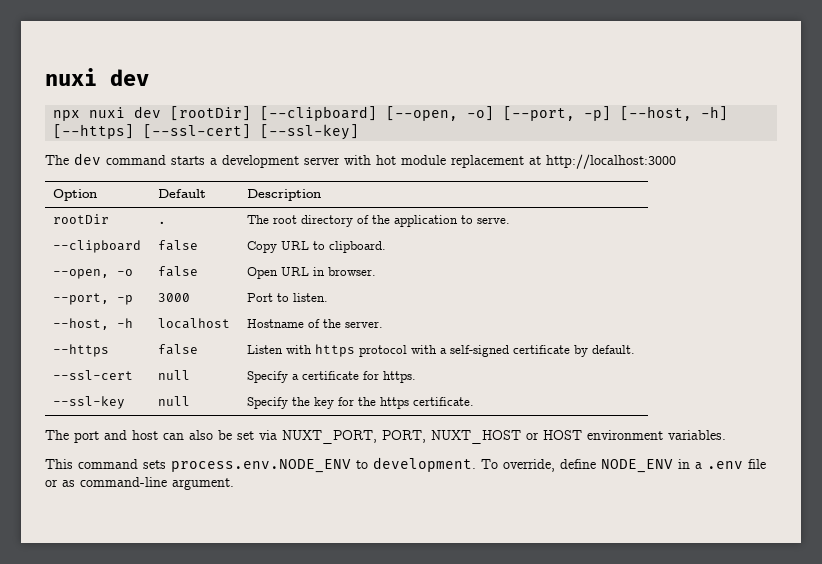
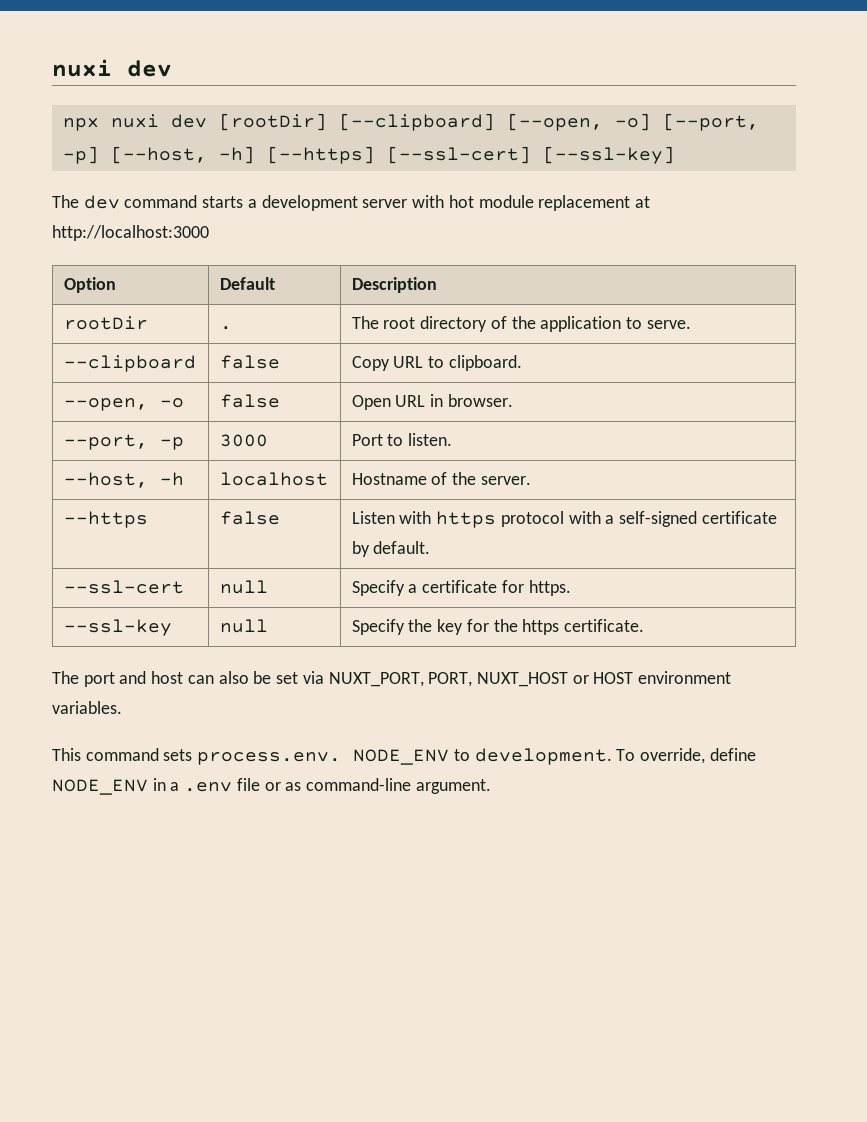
- This command sets process.env.NODE_ENV to development.
+ This command sets process.env. NODE_ENV to development.

